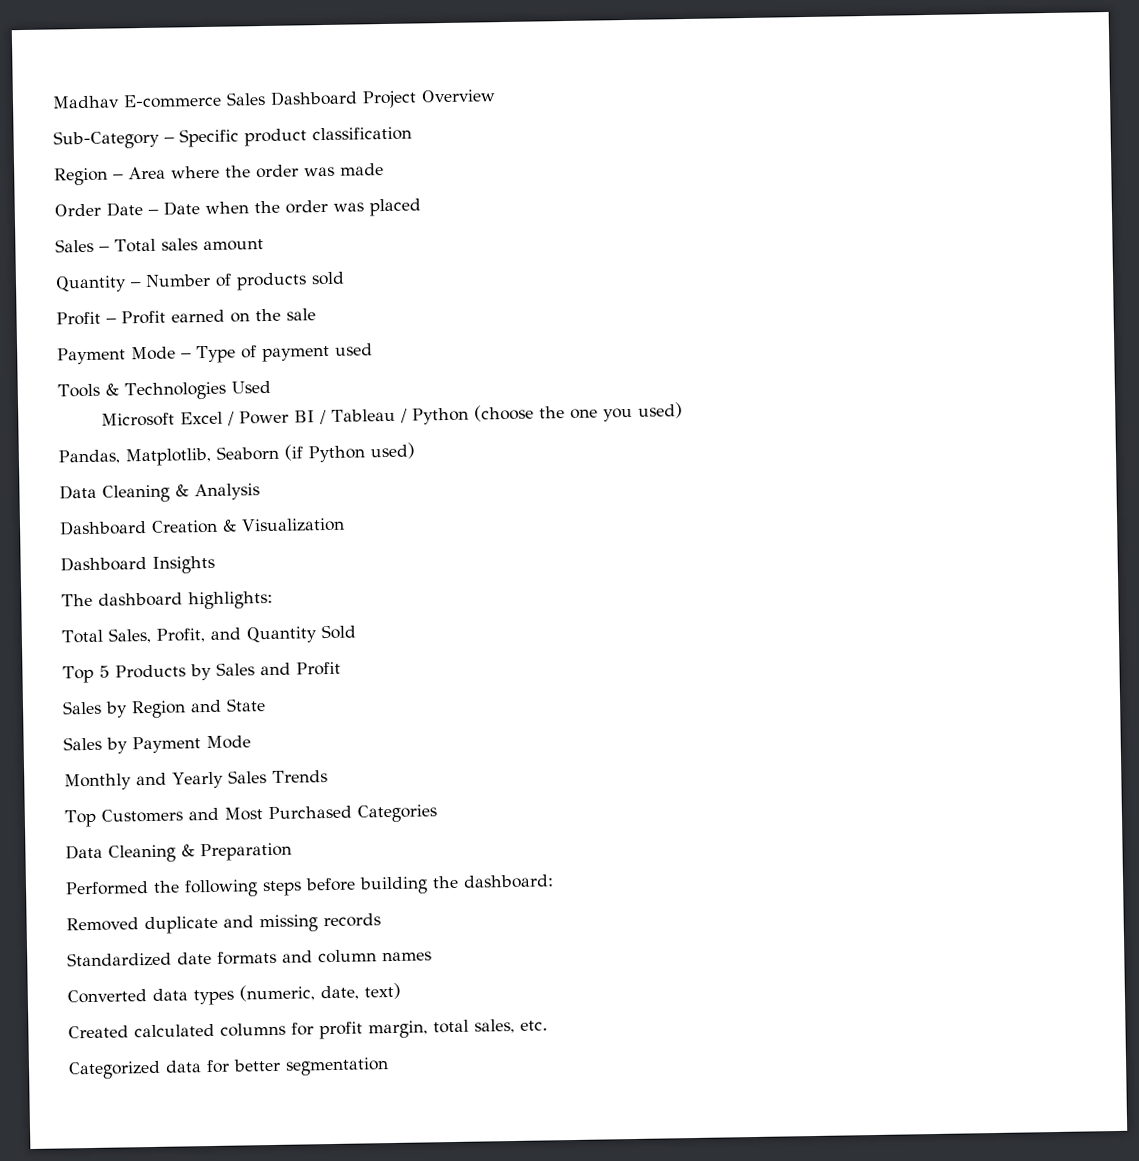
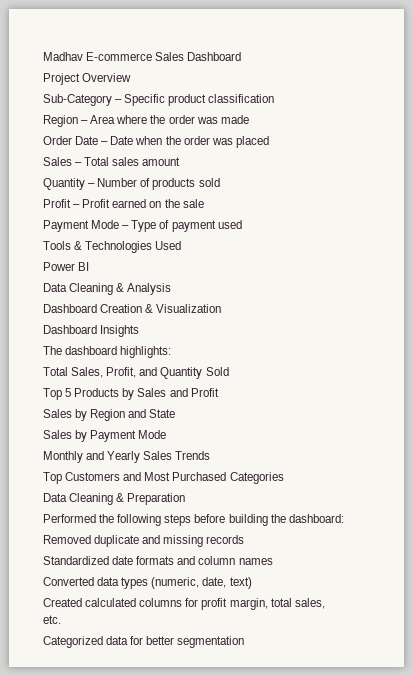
- Madhav E-commerce Sales Dashboard Project Overview
+ Madhav E-commerce Sales Dashboard
+ Project Overview
- Microsoft Excel / Power BI / Tableau / Python (choose the one you used)
- Pandas, Matplotlib, Seaborn (if Python used)
+ Power BI

